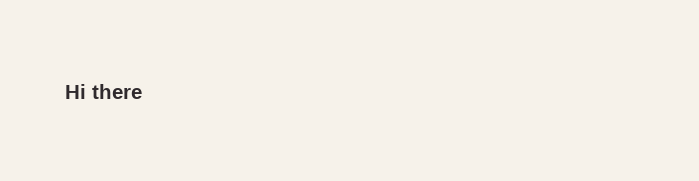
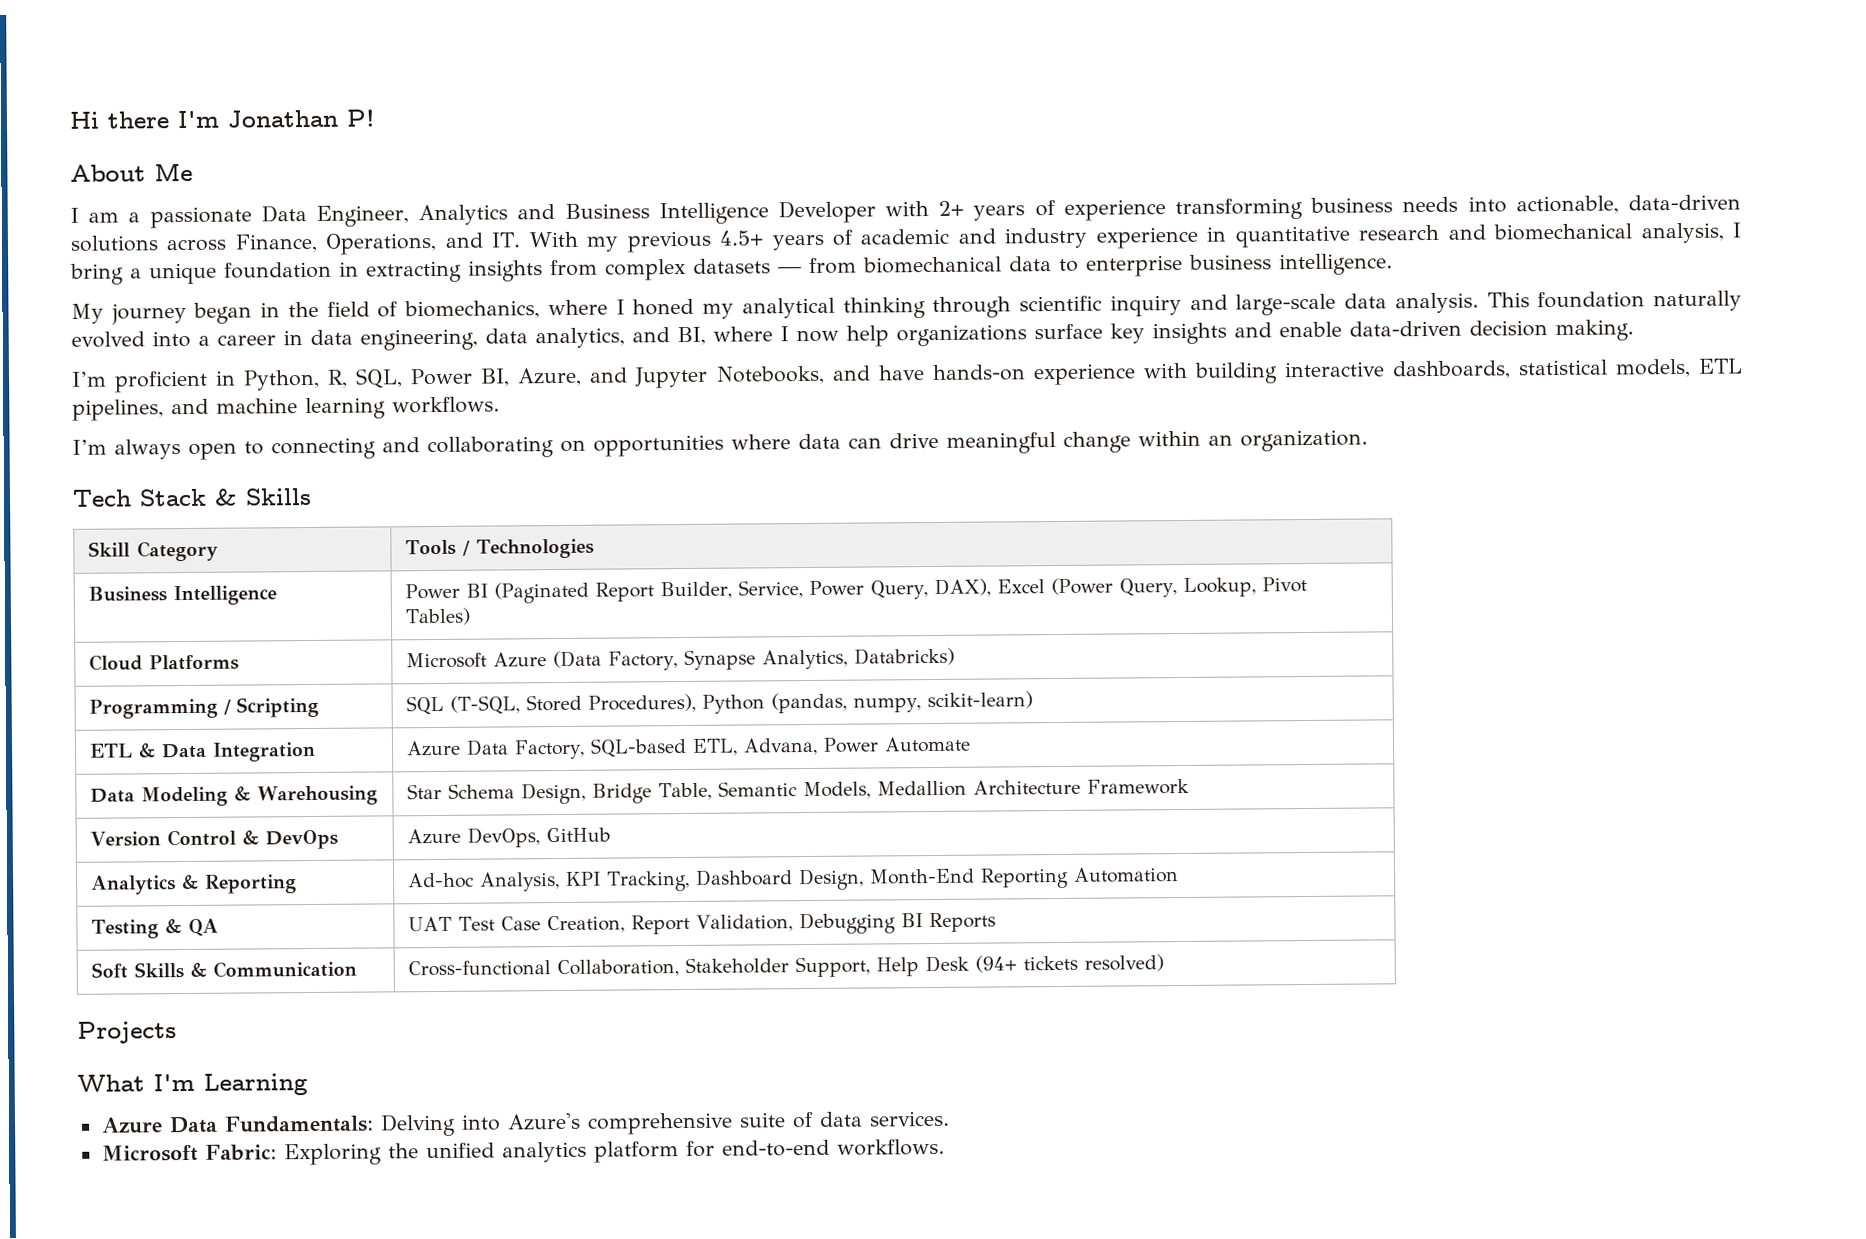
- Hi there
+ Hi there I'm Jonathan P!
+ About Me
+ I am a passionate Data Engineer, Analytics and Business Intelligence Developer with 2+ years of experience transforming business needs into actionable, data-driven solutions across Finance, Operations, and IT. With my previous 4.5+ years of academic and industry experience in quantitative research and biomechanical analysis, I bring a unique foundation in extracting insights from complex datasets — from biomechanical data to enterprise business intelligence.
+ My journey began in the field of biomechanics, where I honed my analytical thinking through scientific inquiry and large-scale data analysis. This foundation naturally evolved into a career in data engineering, data analytics, and BI, where I now help organizations surface key insights and enable data-driven decision making.
+ I’m proficient in Python, R, SQL, Power BI, Azure, and Jupyter Notebooks, and have hands-on experience with building interactive dashboards, statistical models, ETL pipelines, and machine learning workflows.
+ I’m always open to connecting and collaborating on opportunities where data can drive meaningful change within an organization.
+ Tech Stack & Skills
+ Skill Category | Tools / Technologies
+ Business Intelligence | Power BI (Paginated Report Builder, Service, Power Query, DAX), Excel (Power Query, Lookup, Pivot Tables)
+ Cloud Platforms | Microsoft Azure (Data Factory, Synapse Analytics, Databricks)
+ Programming / Scripting | SQL (T-SQL, Stored Procedures), Python (pandas, numpy, scikit-learn)
+ ETL & Data Integration | Azure Data Factory, SQL-based ETL, Advana, Power Automate
+ Data Modeling & Warehousing | Star Schema Design, Bridge Table, Semantic Models, Medallion Architecture Framework
+ Version Control & DevOps | Azure DevOps, GitHub
+ Analytics & Reporting | Ad-hoc Analysis, KPI Tracking, Dashboard Design, Month-End Reporting Automation
+ Testing & QA | UAT Test Case Creation, Report Validation, Debugging BI Reports
+ Soft Skills & Communication | Cross-functional Collaboration, Stakeholder Support, Help Desk (94+ tickets resolved)
+ Projects
+ What I'm Learning
+ Azure Data Fundamentals: Delving into Azure's comprehensive suite of data services.
+ Microsoft Fabric: Exploring the unified analytics platform for end-to-end workflows.

